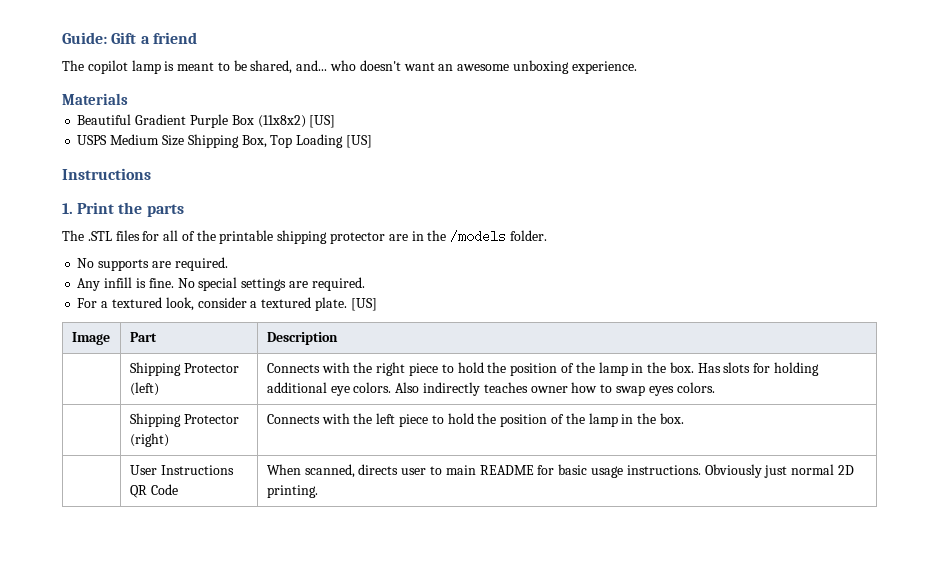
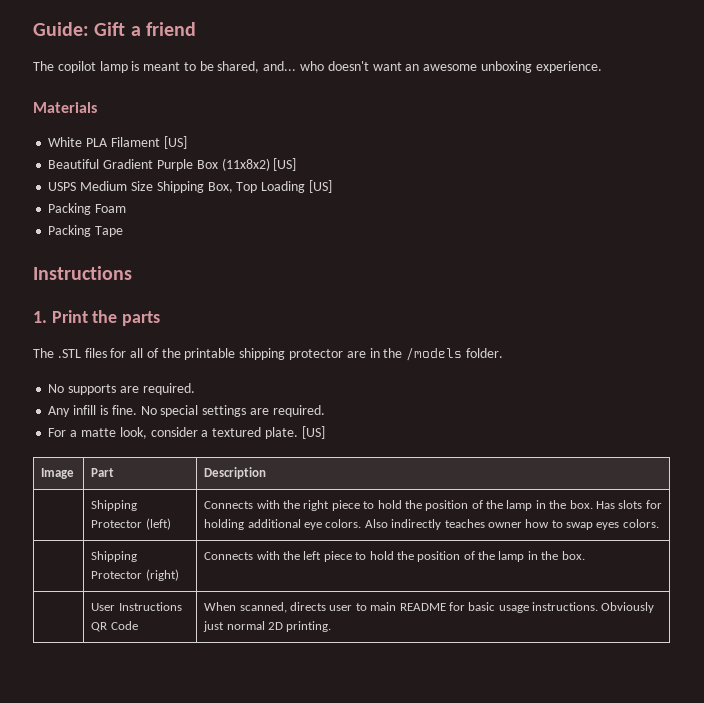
+ White PLA Filament [US]
+ Packing Foam
+ Packing Tape
- For a textured look, consider a textured plate.
+ For a matte look, consider a textured plate.

